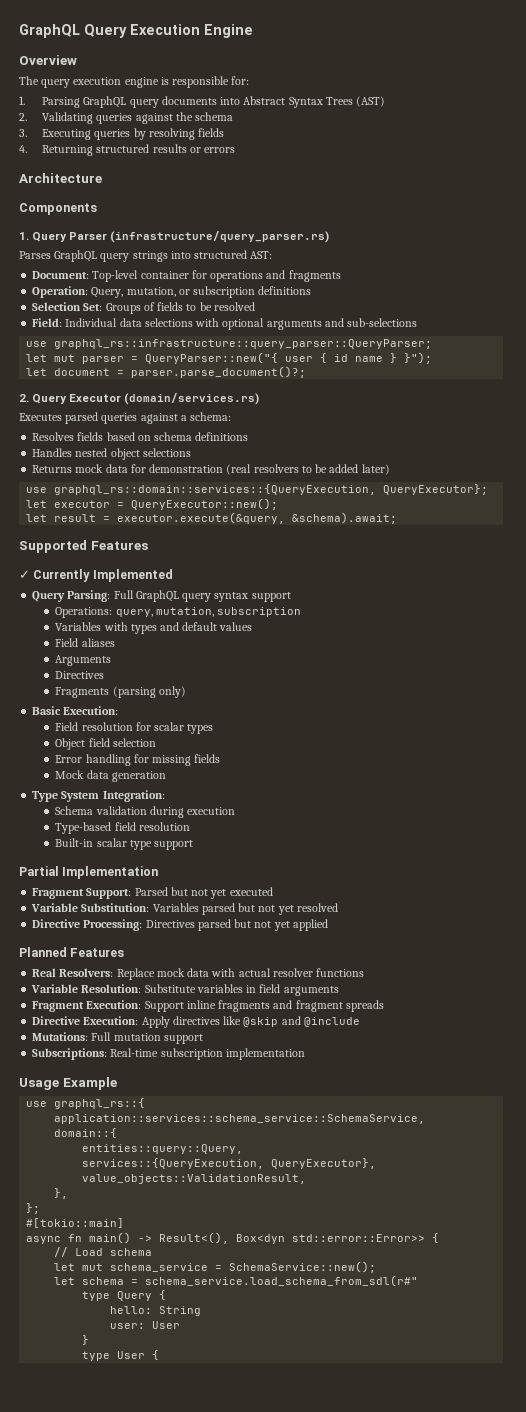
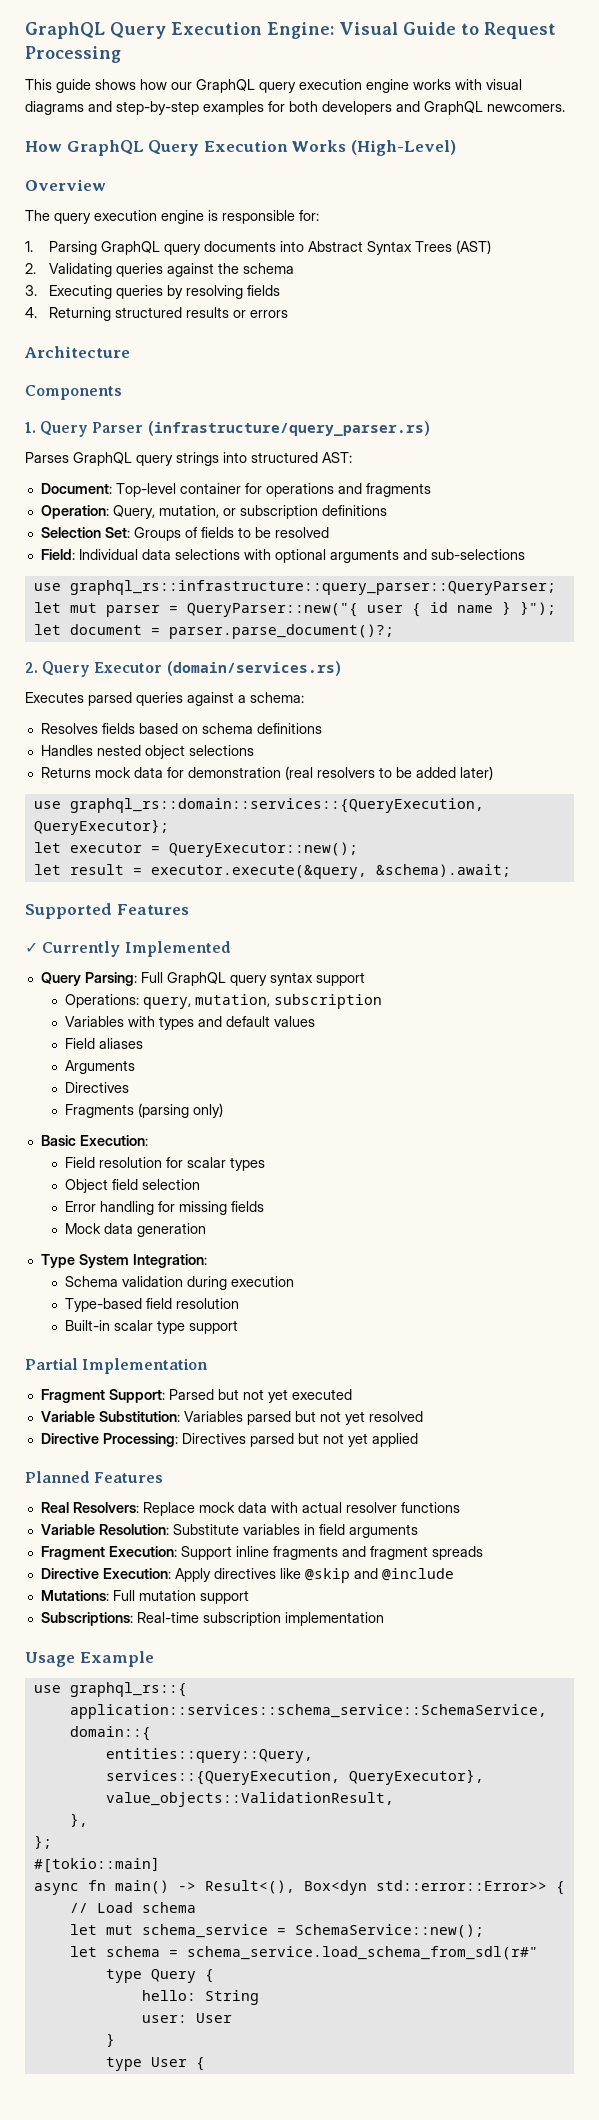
- GraphQL Query Execution Engine
+ GraphQL Query Execution Engine: Visual Guide to Request Processing
+ This guide shows how our GraphQL query execution engine works with visual diagrams and step-by-step examples for both developers and GraphQL newcomers.
+ How GraphQL Query Execution Works (High-Level)

